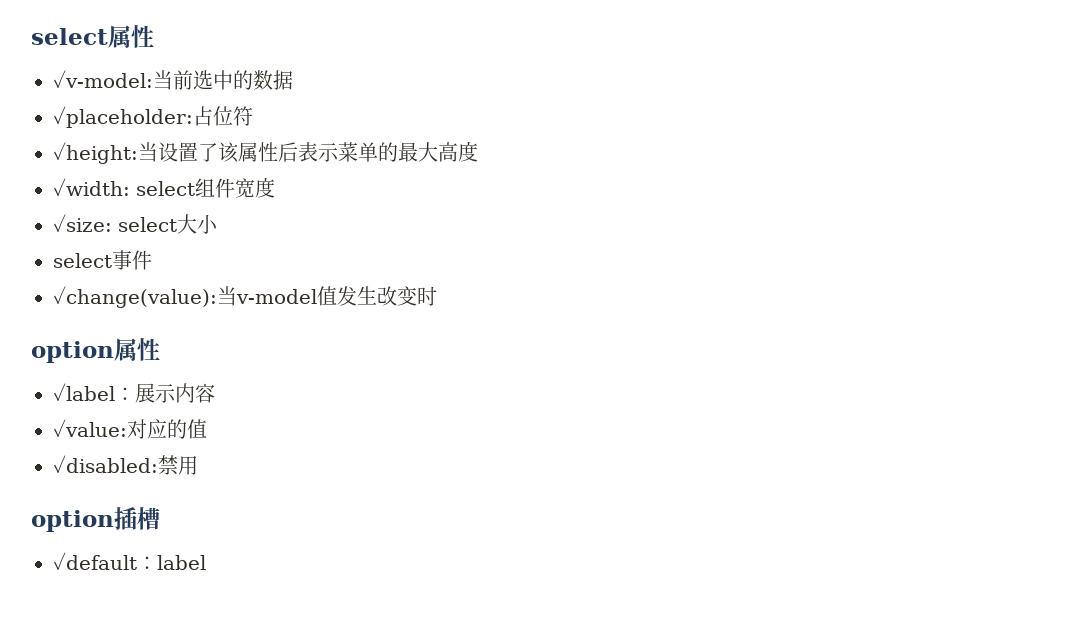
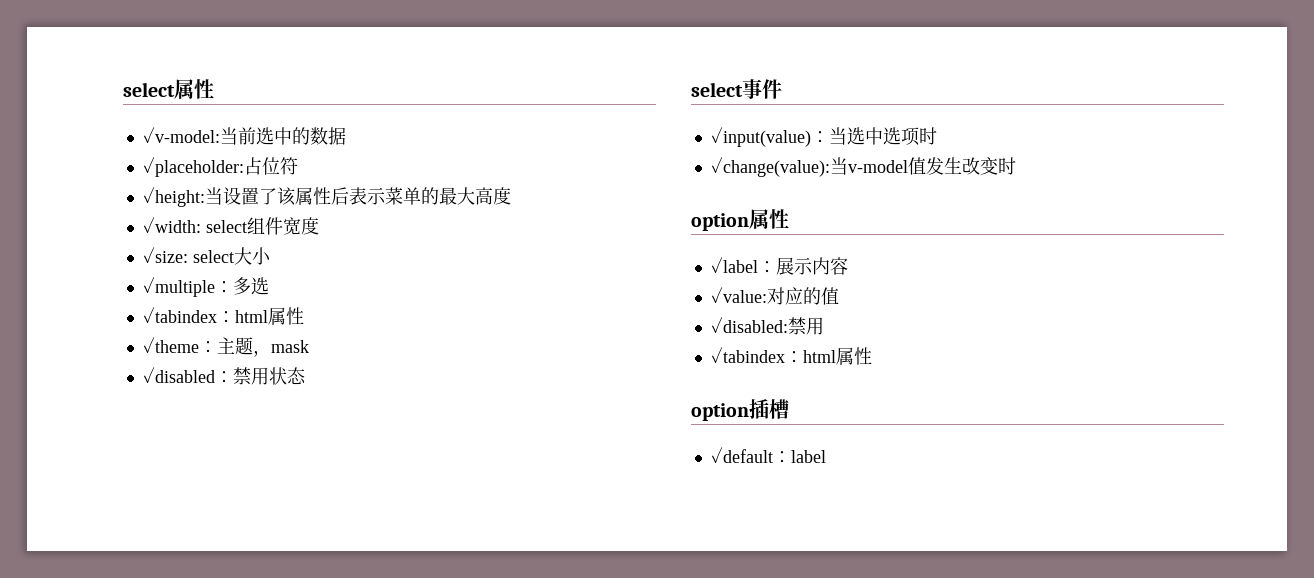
+ ✓multiple：多选
+ ✓tabindex：html属性
+ ✓theme：主题，mask
+ ✓disabled：禁用状态
  select事件
+ ✓input(value)：当选中选项时
  ✓disabled:禁用
+ ✓tabindex：html属性

